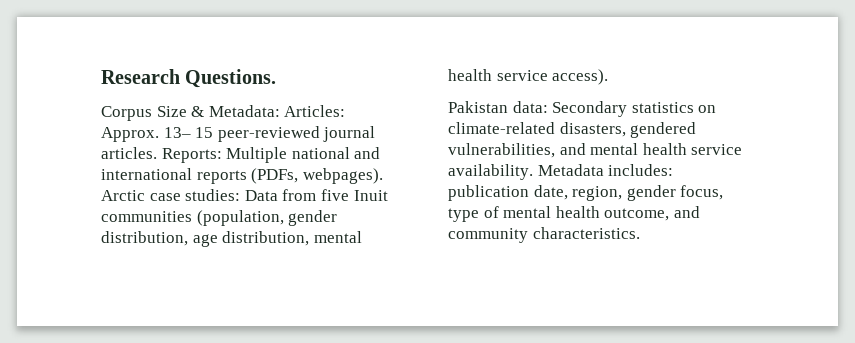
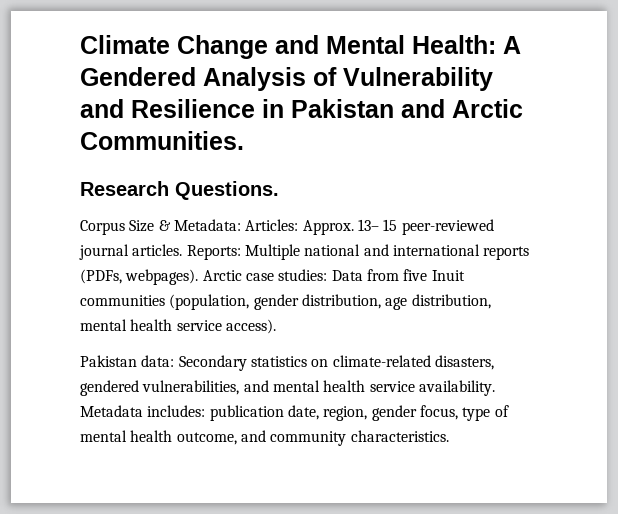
+ Climate Change and Mental Health: A Gendered Analysis of Vulnerability and Resilience in Pakistan and Arctic Communities.

